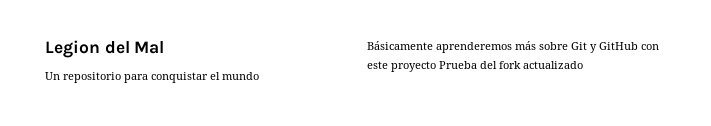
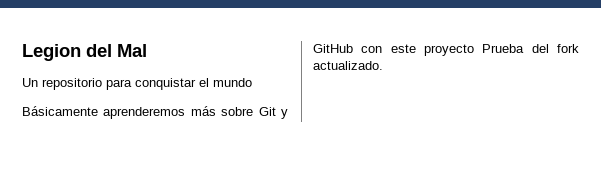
- Básicamente aprenderemos más sobre Git y GitHub con este proyecto Prueba del fork actualizado
+ Básicamente aprenderemos más sobre Git y GitHub con este proyecto Prueba del fork actualizado.

